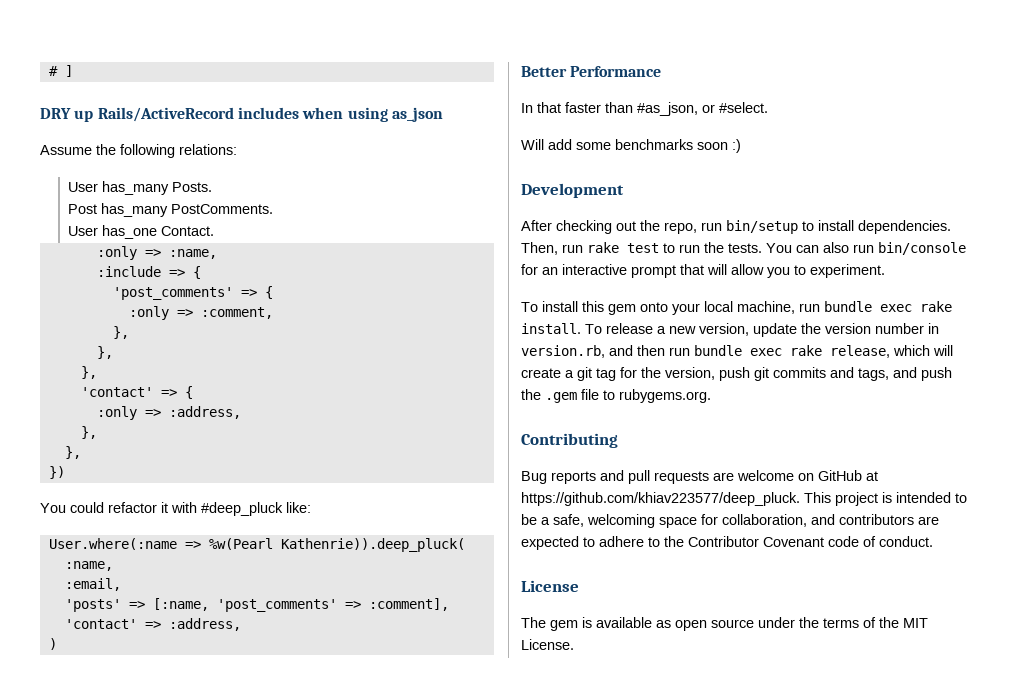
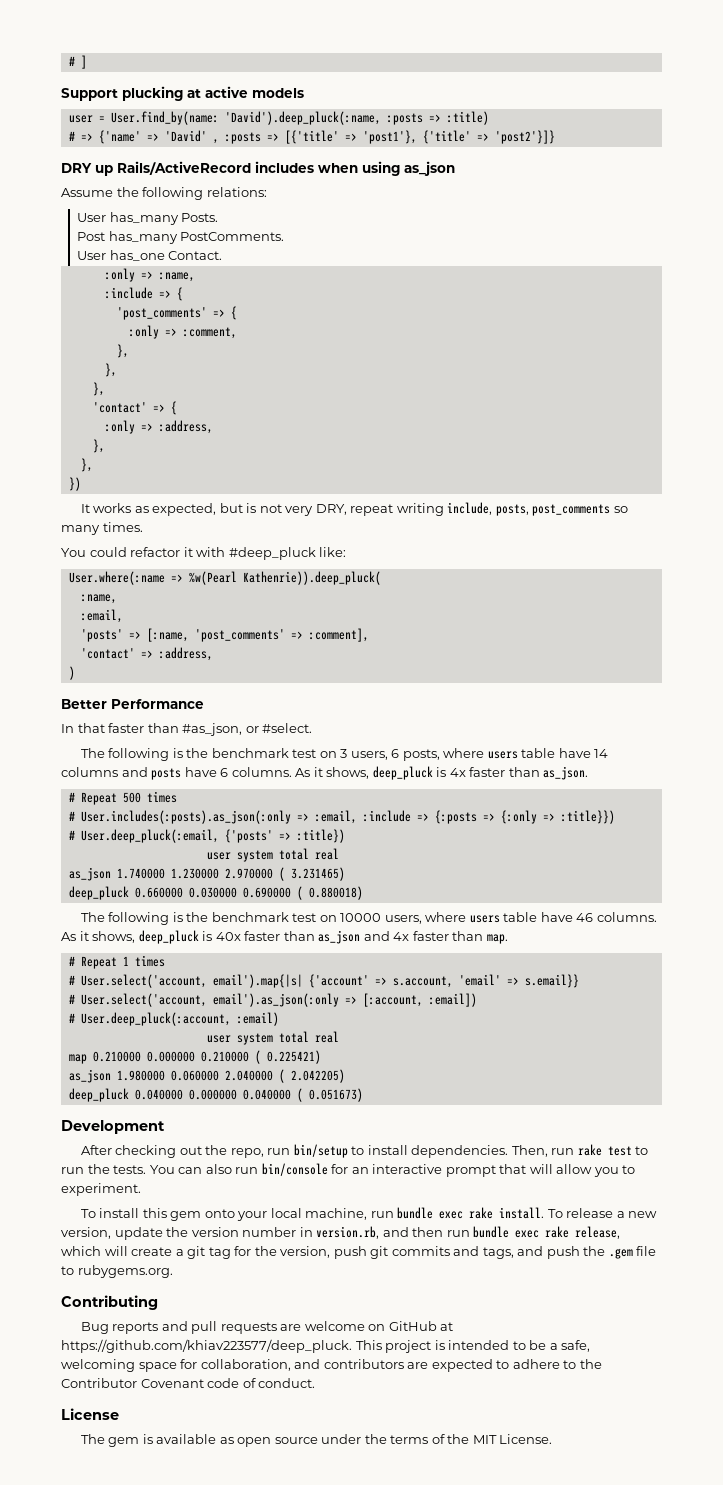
+ Support plucking at active models
+ user = User.find_by(name: 'David').deep_pluck(:name, :posts => :title)
+ # => {'name' => 'David' , :posts => [{'title' => 'post1'}, {'title' => 'post2'}]}
+ It works as expected, but is not very DRY, repeat writing include, posts, post_comments so many times.
- Will add some benchmarks soon :)
+ The following is the benchmark test on 3 users, 6 posts, where users table have 14 columns and posts have 6 columns. As it shows, deep_pluck is 4x faster than as_json.
+ # Repeat 500 times
+ # User.includes(:posts).as_json(:only => :email, :include => {:posts => {:only => :title}})
+ # User.deep_pluck(:email, {'posts' => :title})
+ user system total real
+ as_json 1.740000 1.230000 2.970000 ( 3.231465)
+ deep_pluck 0.660000 0.030000 0.690000 ( 0.880018)
+ The following is the benchmark test on 10000 users, where users table have 46 columns. As it shows, deep_pluck is 40x faster than as_json and 4x faster than map.
+ # Repeat 1 times
+ # User.select('account, email').map{|s| {'account' => s.account, 'email' => s.email}}
+ # User.select('account, email').as_json(:only => [:account, :email])
+ # User.deep_pluck(:account, :email)
+ user system total real
+ map 0.210000 0.000000 0.210000 ( 0.225421)
+ as_json 1.980000 0.060000 2.040000 ( 2.042205)
+ deep_pluck 0.040000 0.000000 0.040000 ( 0.051673)

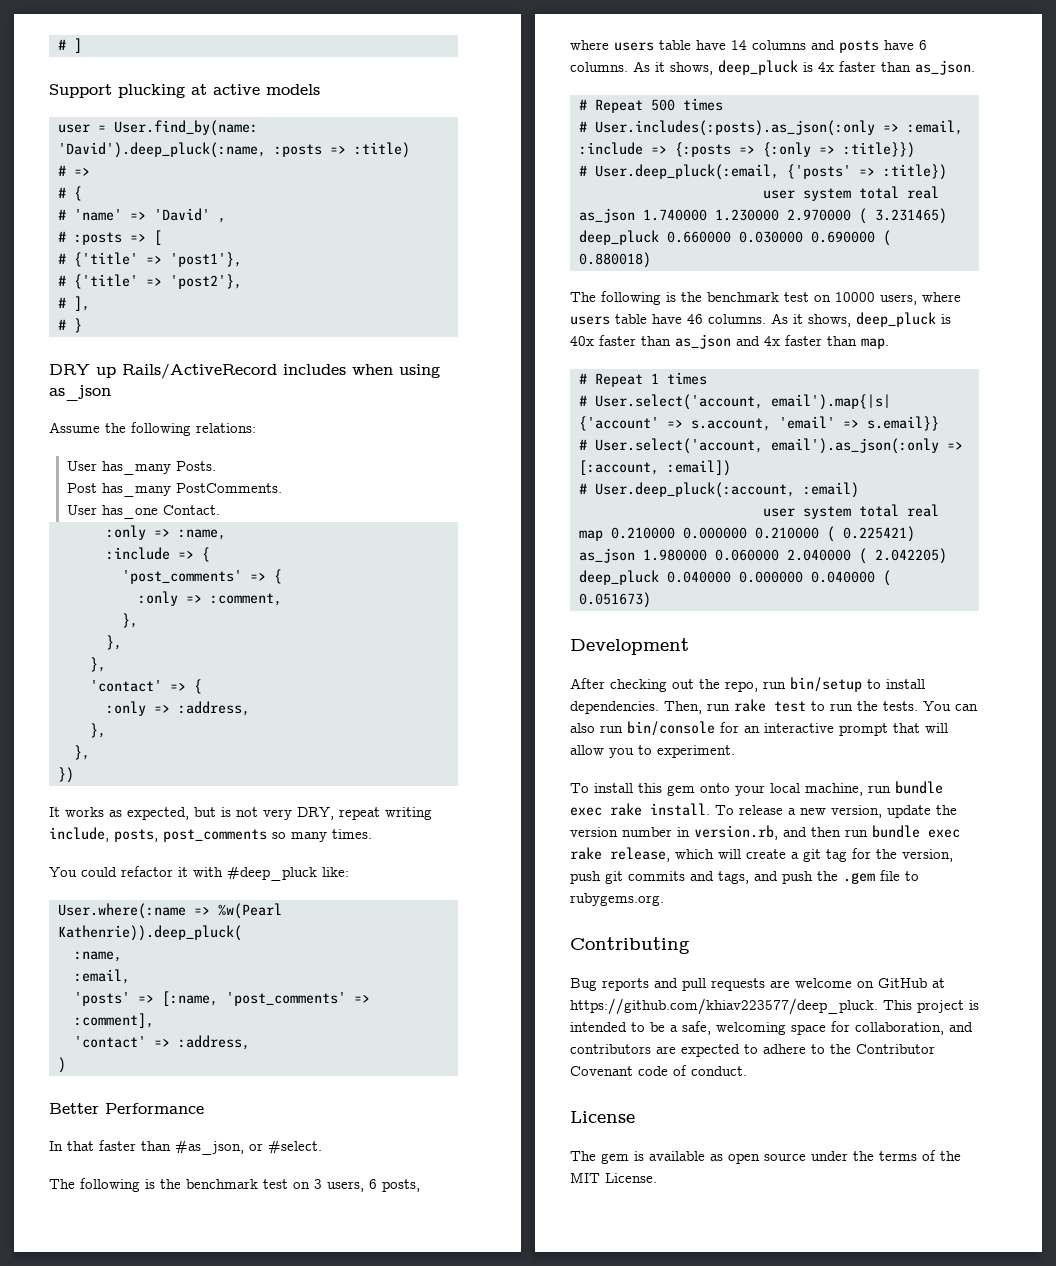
- # => {'name' => 'David' , :posts => [{'title' => 'post1'}, {'title' => 'post2'}]}
+ # =>
+ # {
+ # 'name' => 'David' ,
+ # :posts => [
+ # {'title' => 'post1'},
+ # {'title' => 'post2'},
+ # ],
+ # }

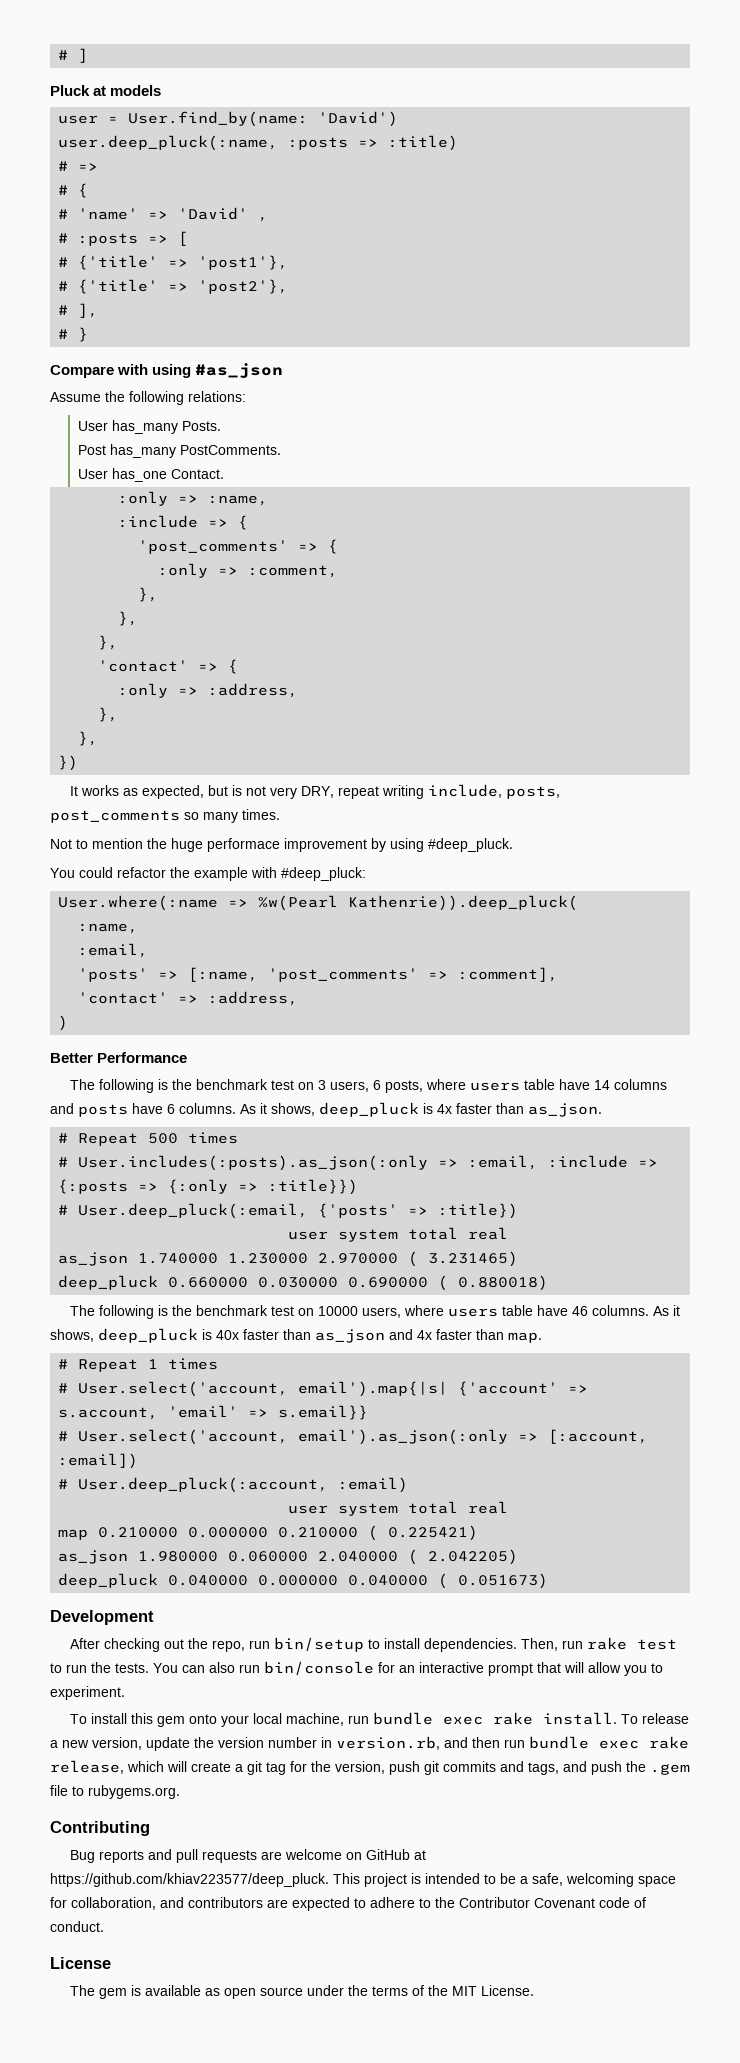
- Support plucking at active models
+ Pluck at models
- user = User.find_by(name: 'David').deep_pluck(:name, :posts => :title)
+ user = User.find_by(name: 'David')
+ user.deep_pluck(:name, :posts => :title)
- DRY up Rails/ActiveRecord includes when using as_json
+ Compare with using #as_json
+ Not to mention the huge performace improvement by using #deep_pluck.
- You could refactor it with #deep_pluck like:
+ You could refactor the example with #deep_pluck:
- In that faster than #as_json, or #select.

